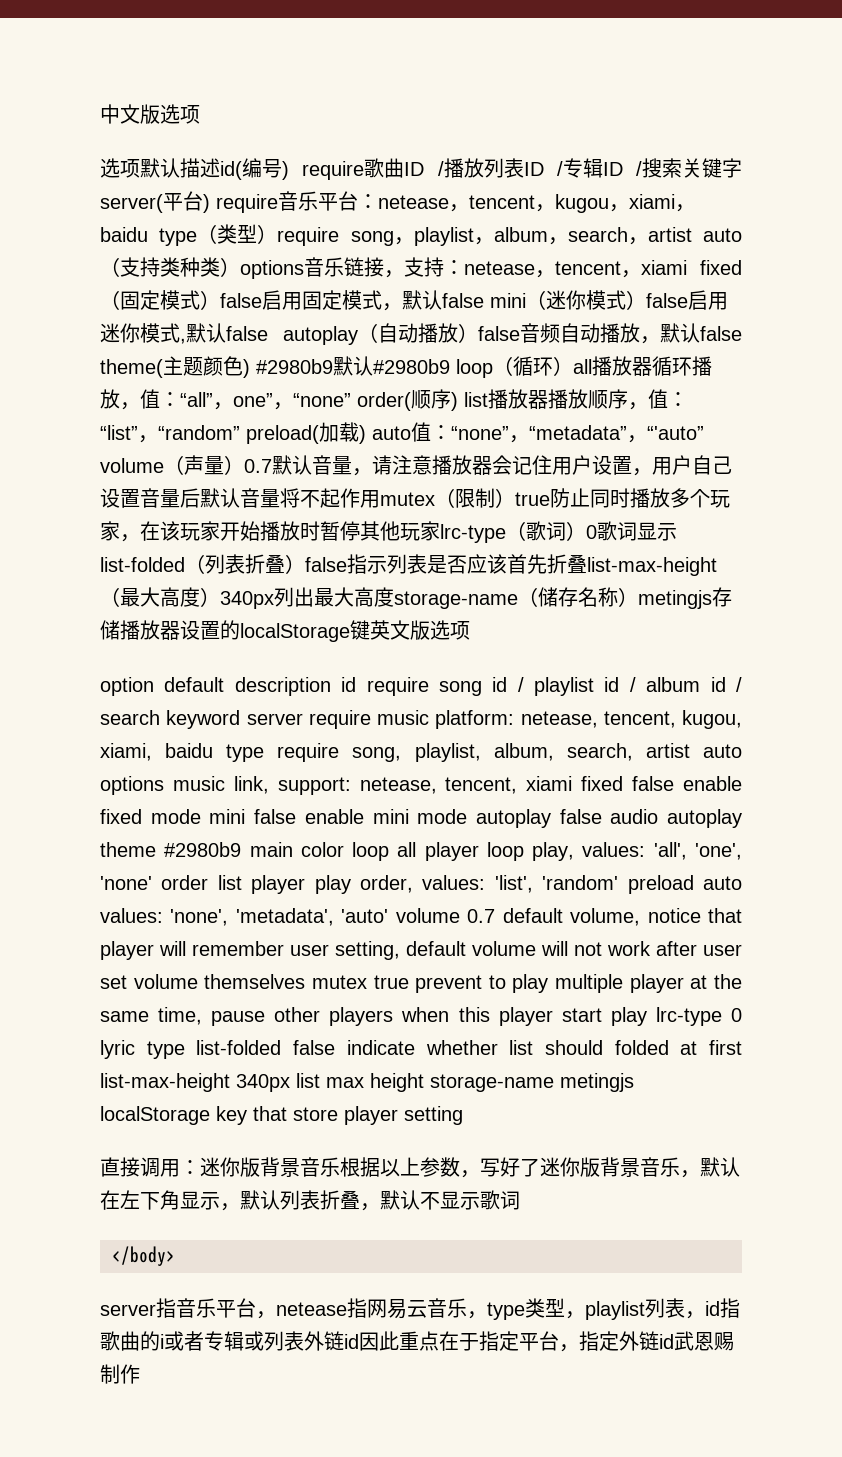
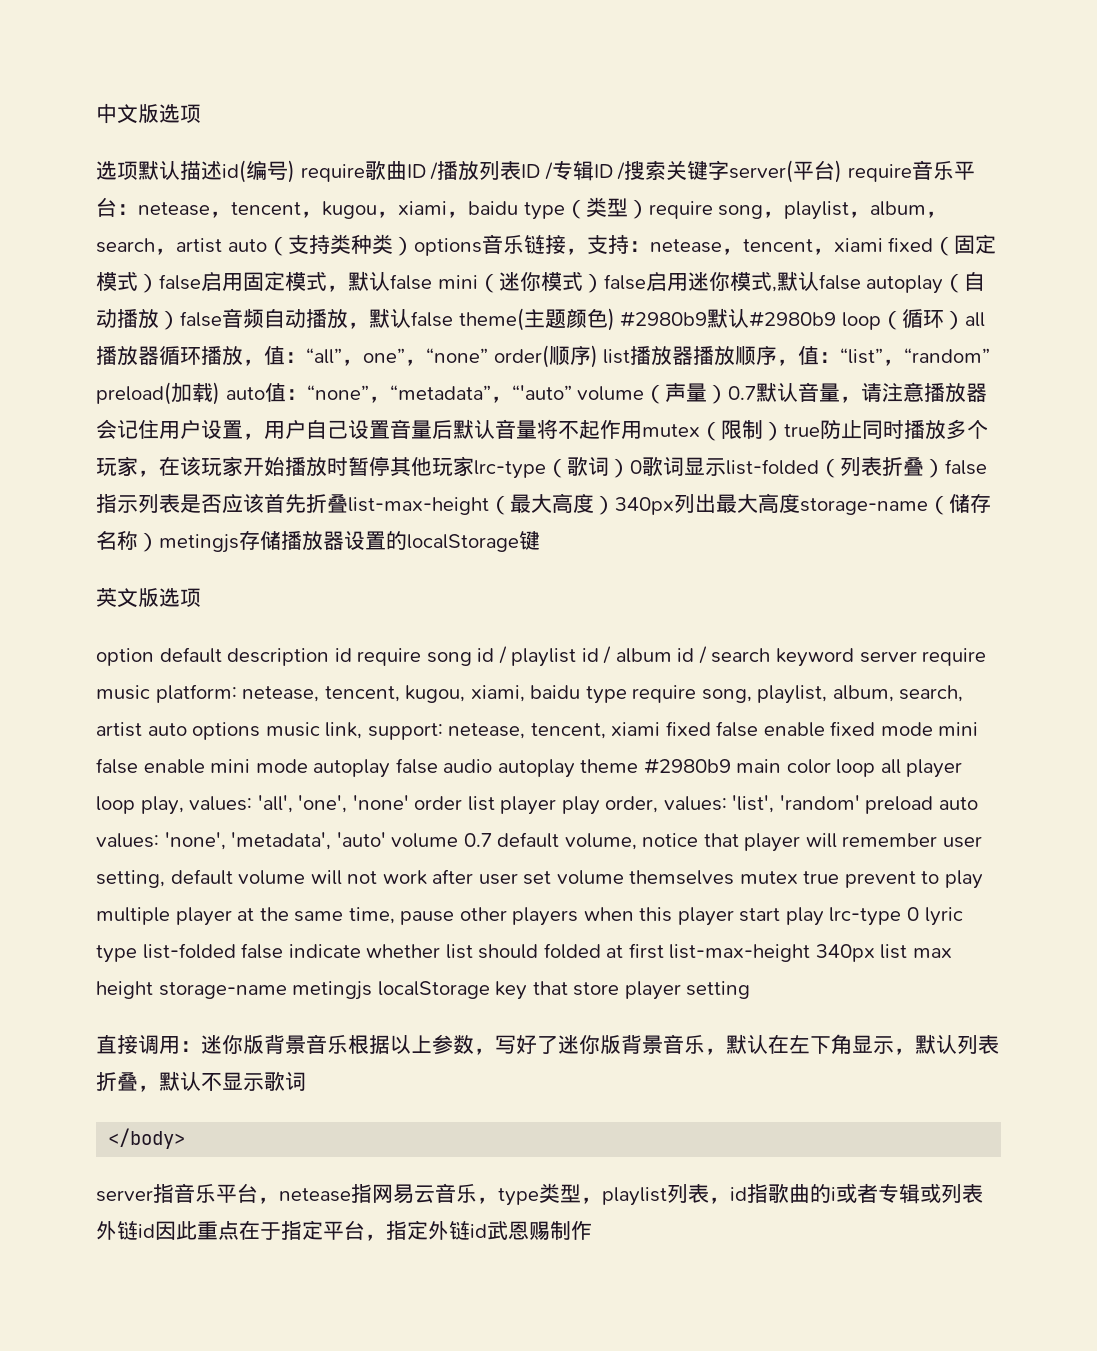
- “none”，“metadata”，“'auto” volume（声量）0.7默认音量，请注意播放器会记住用户设置，用户自己设置音量后默认音量将不起作用mutex（限制）true防止同时播放多个玩家，在该玩家开始播放时暂停其他玩家lrc-type（歌词）0歌词显示list-folded（列表折叠）false指示列表是否应该首先折叠list-max-height（最大高度）340px列出最大高度storage-name（储存名称）metingjs存储播放器设置的localStorage键英文版选项
+ “none”，“metadata”，“'auto” volume（声量）0.7默认音量，请注意播放器会记住用户设置，用户自己设置音量后默认音量将不起作用mutex（限制）true防止同时播放多个玩家，在该玩家开始播放时暂停其他玩家lrc-type（歌词）0歌词显示list-folded（列表折叠）false指示列表是否应该首先折叠list-max-height（最大高度）340px列出最大高度storage-name（储存名称）metingjs存储播放器设置的localStorage键
+ 英文版选项

